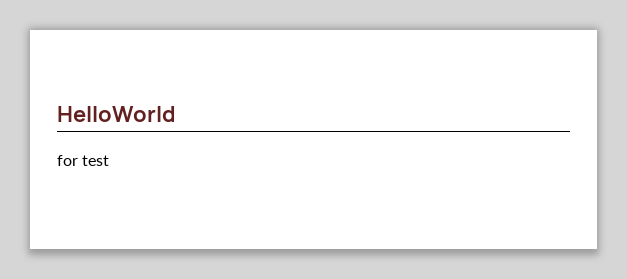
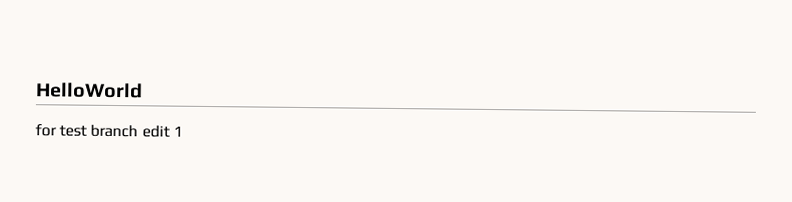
- for test
+ for test branch edit 1

